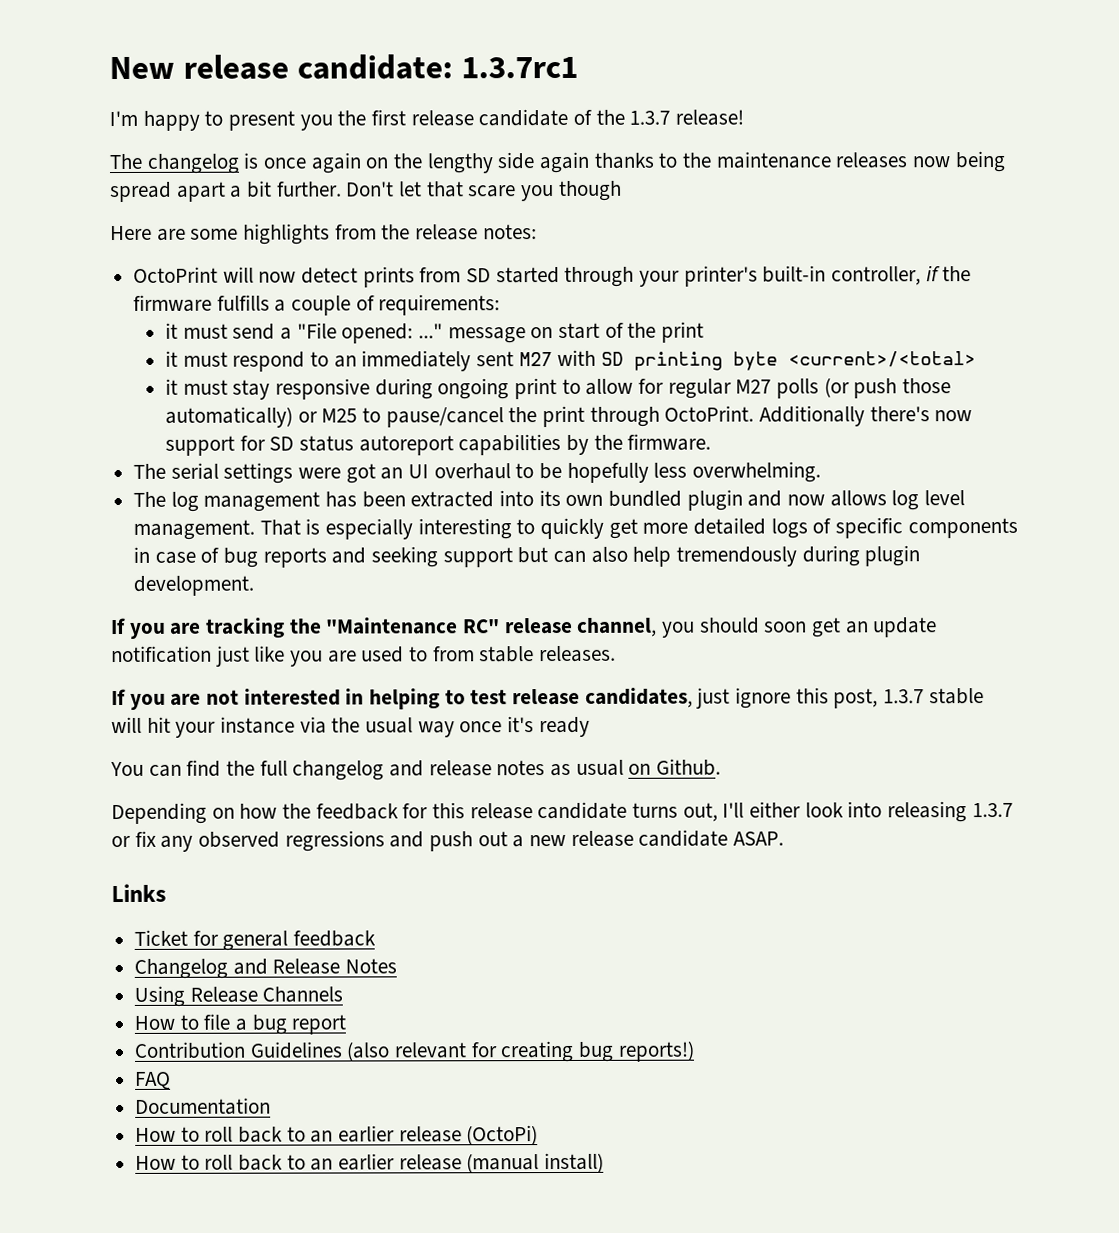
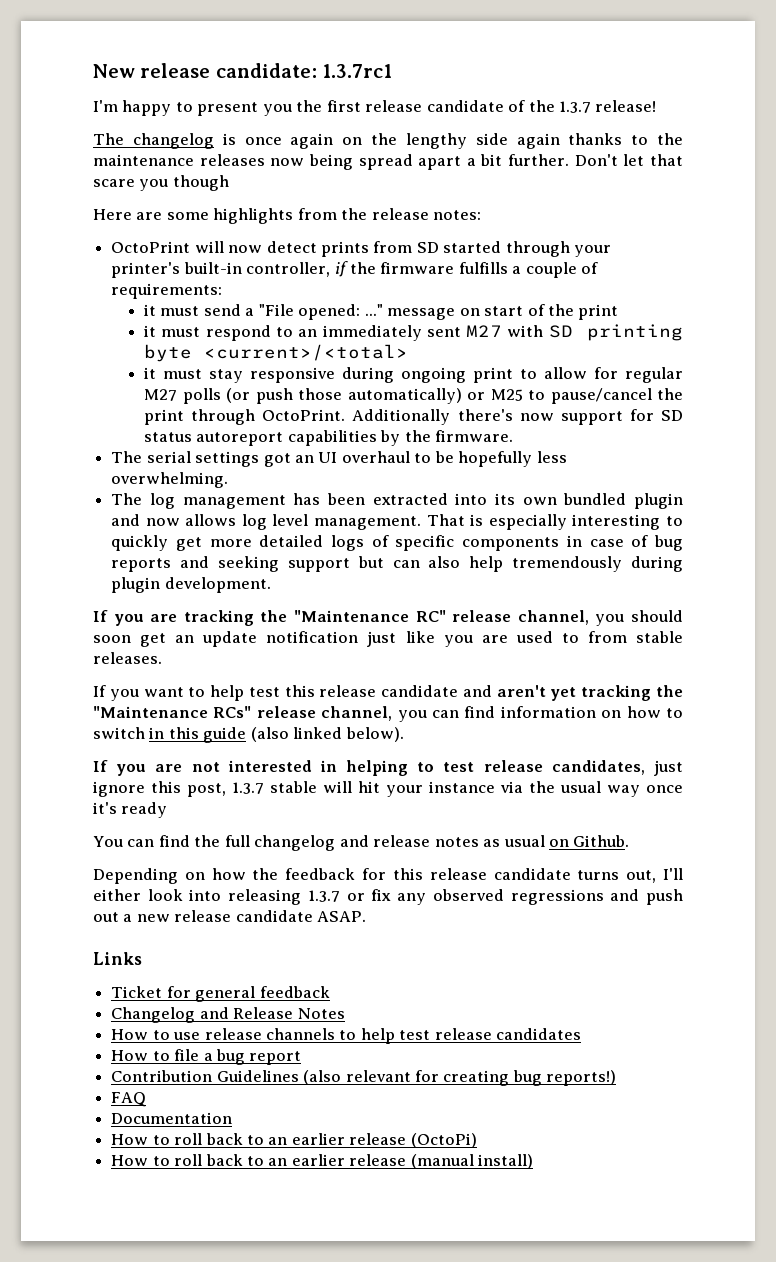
- The serial settings were got an UI overhaul to be hopefully less overwhelming.
+ The serial settings got an UI overhaul to be hopefully less overwhelming.
+ If you want to help test this release candidate and aren't yet tracking the "Maintenance RCs" release channel, you can find information on how to switch in this guide (also linked below).
- Using Release Channels
+ How to use release channels to help test release candidates

